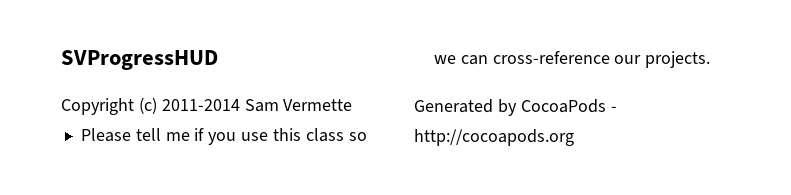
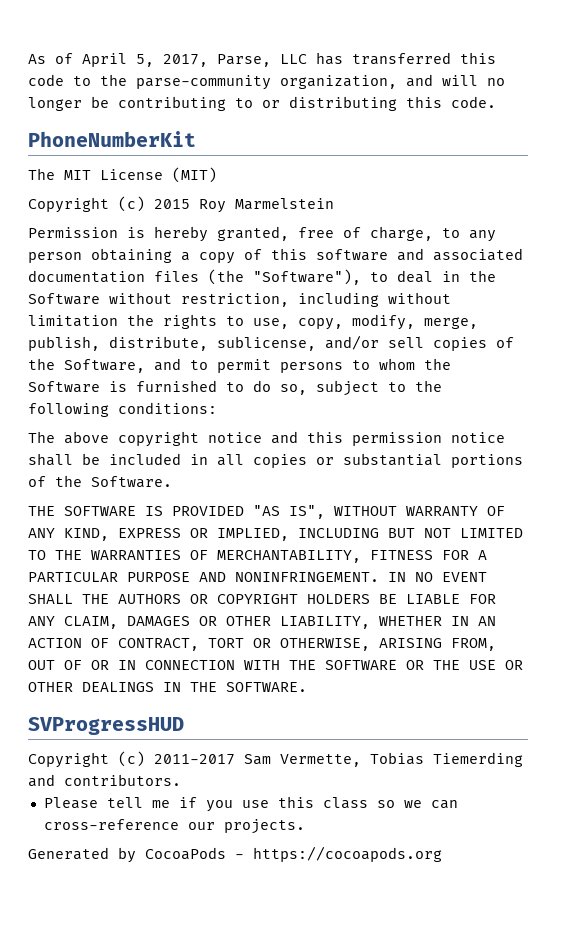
+ As of April 5, 2017, Parse, LLC has transferred this code to the parse-community organization, and will no longer be contributing to or distributing this code.
+ PhoneNumberKit
+ The MIT License (MIT)
+ Copyright (c) 2015 Roy Marmelstein
+ Permission is hereby granted, free of charge, to any person obtaining a copy of this software and associated documentation files (the "Software"), to deal in the Software without restriction, including without limitation the rights to use, copy, modify, merge, publish, distribute, sublicense, and/or sell copies of the Software, and to permit persons to whom the Software is furnished to do so, subject to the following conditions:
+ The above copyright notice and this permission notice shall be included in all copies or substantial portions of the Software.
+ THE SOFTWARE IS PROVIDED "AS IS", WITHOUT WARRANTY OF ANY KIND, EXPRESS OR IMPLIED, INCLUDING BUT NOT LIMITED TO THE WARRANTIES OF MERCHANTABILITY, FITNESS FOR A PARTICULAR PURPOSE AND NONINFRINGEMENT. IN NO EVENT SHALL THE AUTHORS OR COPYRIGHT HOLDERS BE LIABLE FOR ANY CLAIM, DAMAGES OR OTHER LIABILITY, WHETHER IN AN ACTION OF CONTRACT, TORT OR OTHERWISE, ARISING FROM, OUT OF OR IN CONNECTION WITH THE SOFTWARE OR THE USE OR OTHER DEALINGS IN THE SOFTWARE.
  SVProgressHUD
- Copyright (c) 2011-2014 Sam Vermette
+ Copyright (c) 2011-2017 Sam Vermette, Tobias Tiemerding and contributors.
- Generated by CocoaPods - http://cocoapods.org
+ Generated by CocoaPods - https://cocoapods.org

